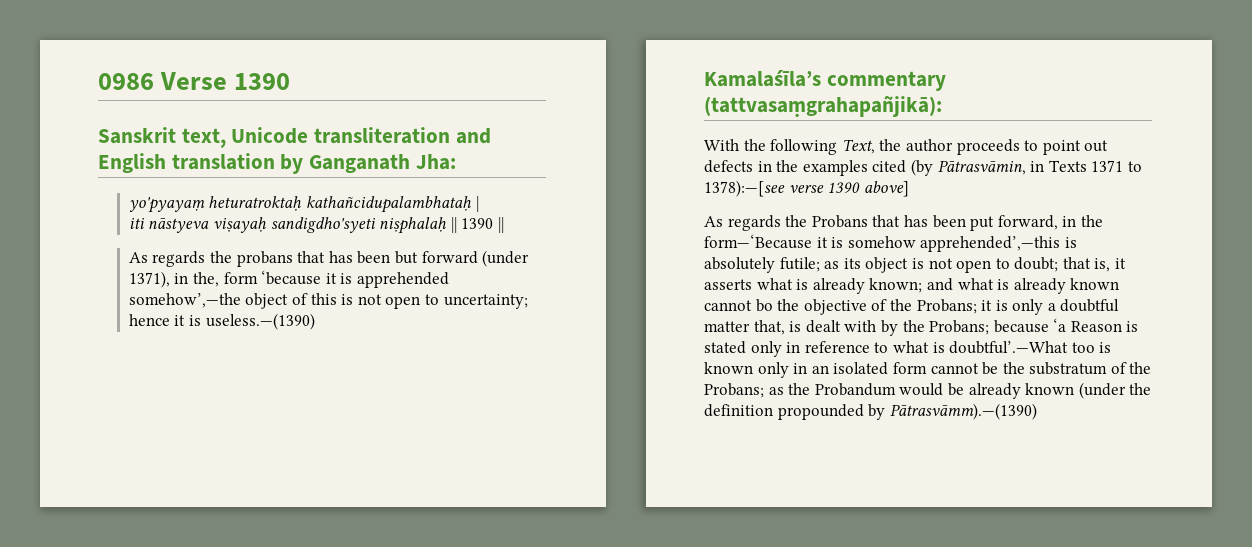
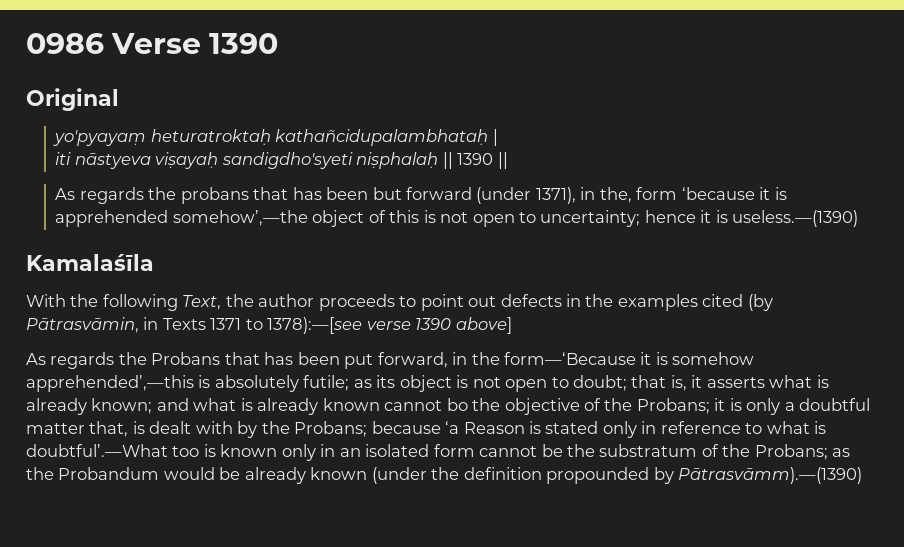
- Sanskrit text, Unicode transliteration and English translation by Ganganath Jha:
+ Original
- Kamalaśīla’s commentary (tattvasaṃgrahapañjikā):
+ Kamalaśīla

